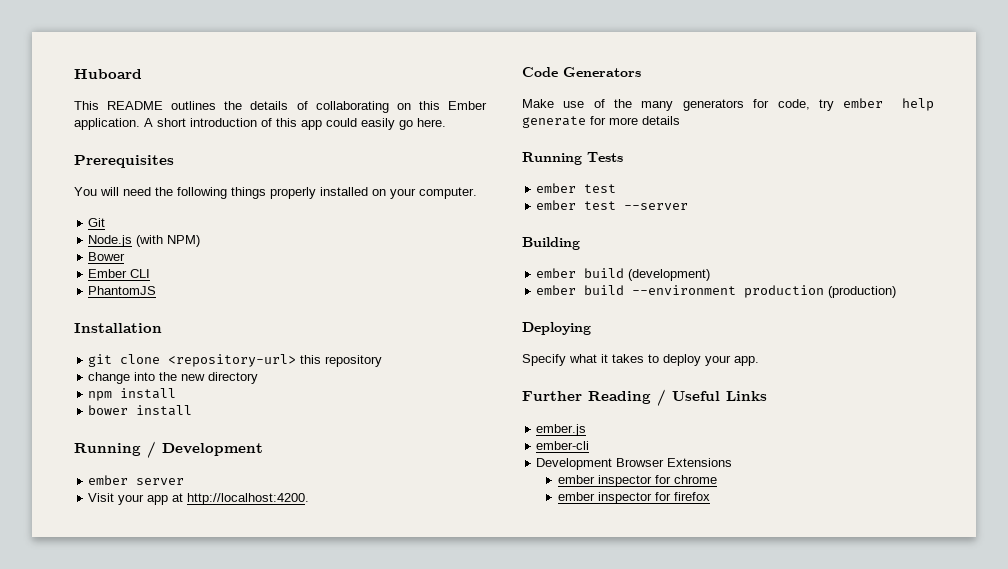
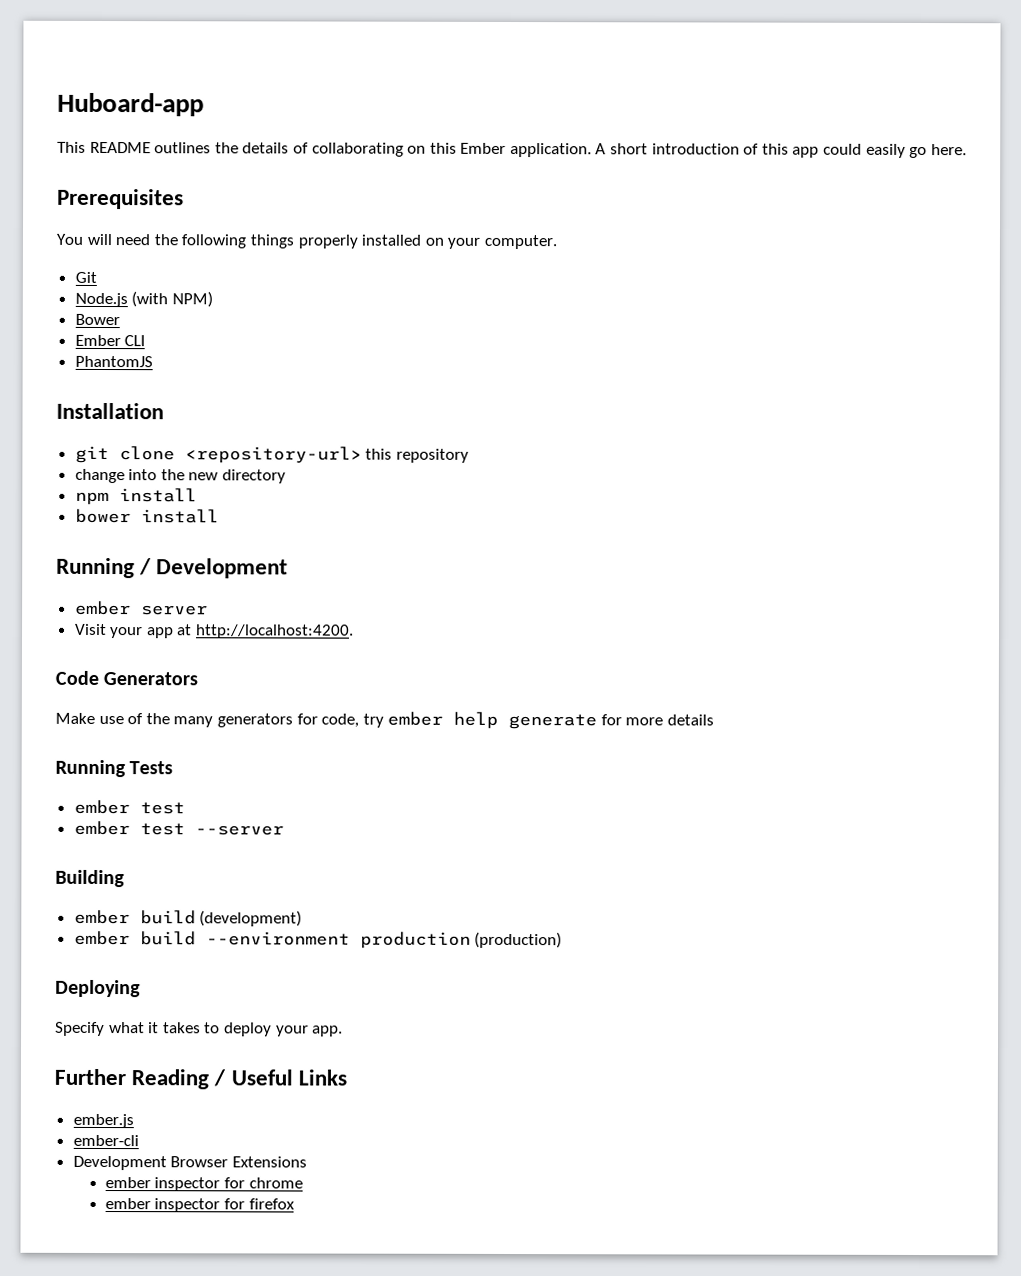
- Huboard
+ Huboard-app

